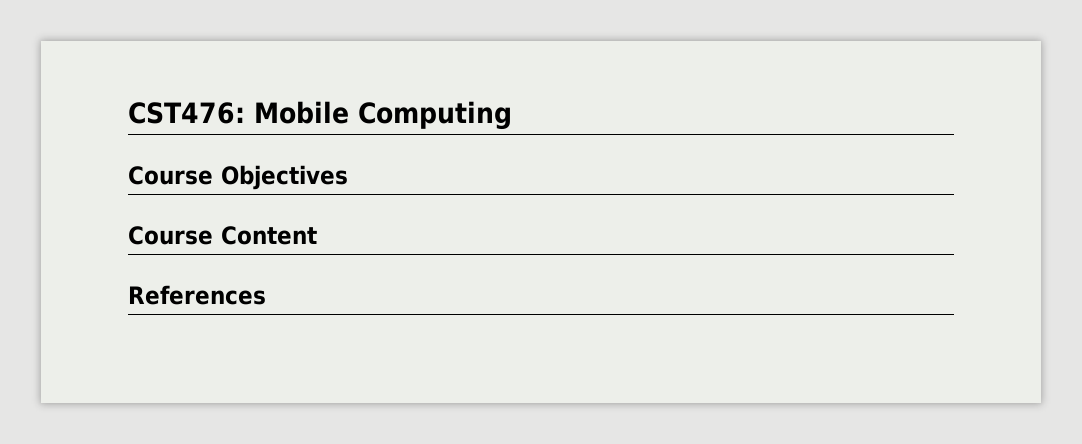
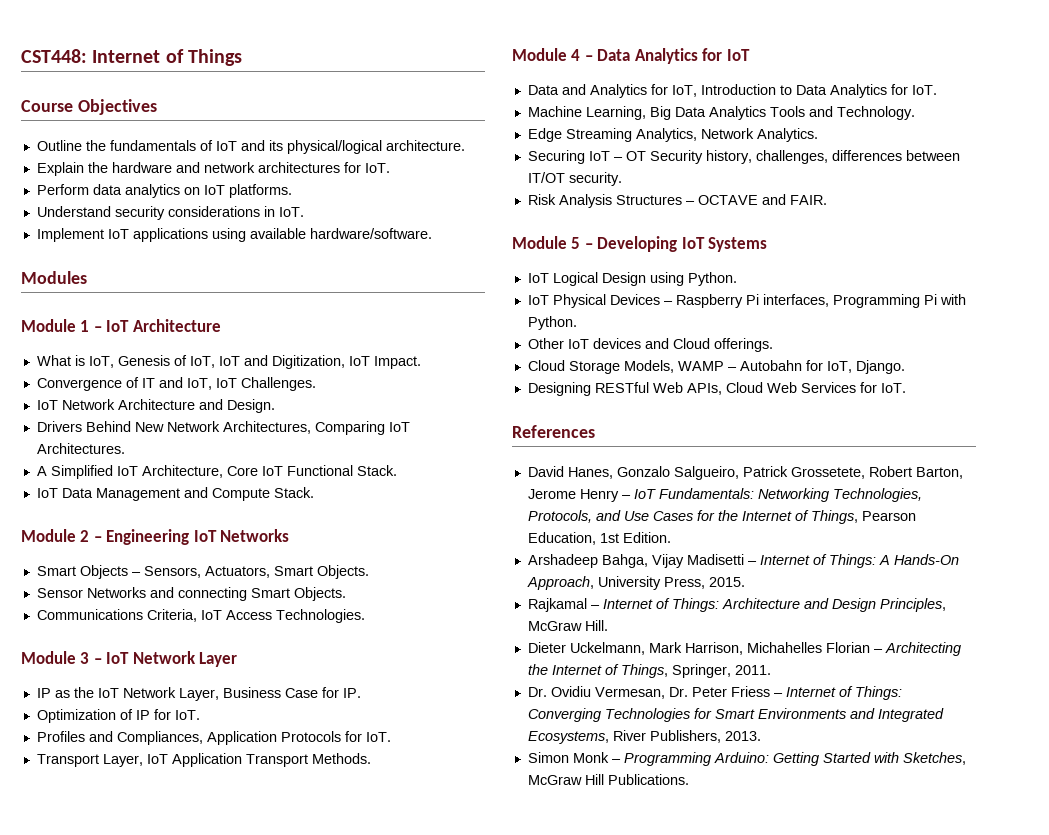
- CST476: Mobile Computing
+ CST448: Internet of Things
  Course Objectives
- Course Content
+ Outline the fundamentals of IoT and its physical/logical architecture.
+ Explain the hardware and network architectures for IoT.
+ Perform data analytics on IoT platforms.
+ Understand security considerations in IoT.
+ Implement IoT applications using available hardware/software.
+ Modules
+ Module 1 – IoT Architecture
+ What is IoT, Genesis of IoT, IoT and Digitization, IoT Impact.
+ Convergence of IT and IoT, IoT Challenges.
+ IoT Network Architecture and Design.
+ Drivers Behind New Network Architectures, Comparing IoT Architectures.
+ A Simplified IoT Architecture, Core IoT Functional Stack.
+ IoT Data Management and Compute Stack.
+ Module 2 – Engineering IoT Networks
+ Smart Objects – Sensors, Actuators, Smart Objects.
+ Sensor Networks and connecting Smart Objects.
+ Communications Criteria, IoT Access Technologies.
+ Module 3 – IoT Network Layer
+ IP as the IoT Network Layer, Business Case for IP.
+ Optimization of IP for IoT.
+ Profiles and Compliances, Application Protocols for IoT.
+ Transport Layer, IoT Application Transport Methods.
+ Module 4 – Data Analytics for IoT
+ Data and Analytics for IoT, Introduction to Data Analytics for IoT.
+ Machine Learning, Big Data Analytics Tools and Technology.
+ Edge Streaming Analytics, Network Analytics.
+ Securing IoT – OT Security history, challenges, differences between IT/OT security.
+ Risk Analysis Structures – OCTAVE and FAIR.
+ Module 5 – Developing IoT Systems
+ IoT Logical Design using Python.
+ IoT Physical Devices – Raspberry Pi interfaces, Programming Pi with Python.
+ Other IoT devices and Cloud offerings.
+ Cloud Storage Models, WAMP – Autobahn for IoT, Django.
+ Designing RESTful Web APIs, Cloud Web Services for IoT.
  References
+ David Hanes, Gonzalo Salgueiro, Patrick Grossetete, Robert Barton, Jerome Henry – IoT Fundamentals: Networking Technologies, Protocols, and Use Cases for the Internet of Things, Pearson Education, 1st Edition.
+ Arshadeep Bahga, Vijay Madisetti – Internet of Things: A Hands-On Approach, University Press, 2015.
+ Rajkamal – Internet of Things: Architecture and Design Principles, McGraw Hill.
+ Dieter Uckelmann, Mark Harrison, Michahelles Florian – Architecting the Internet of Things, Springer, 2011.
+ Dr. Ovidiu Vermesan, Dr. Peter Friess – Internet of Things: Converging Technologies for Smart Environments and Integrated Ecosystems, River Publishers, 2013.
+ Simon Monk – Programming Arduino: Getting Started with Sketches, McGraw Hill Publications.

